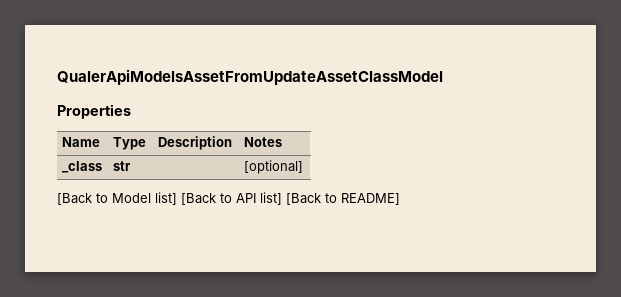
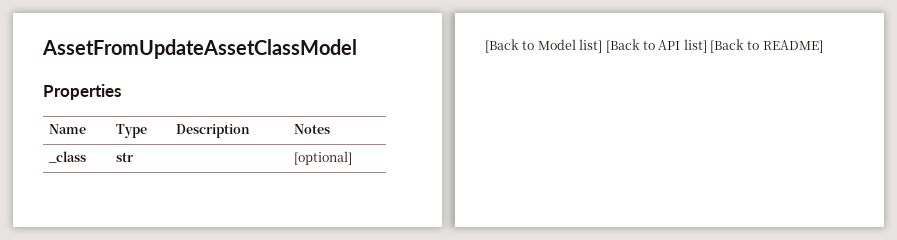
- QualerApiModelsAssetFromUpdateAssetClassModel
+ AssetFromUpdateAssetClassModel

